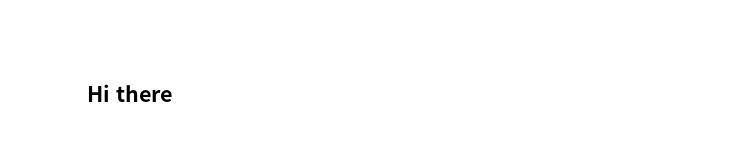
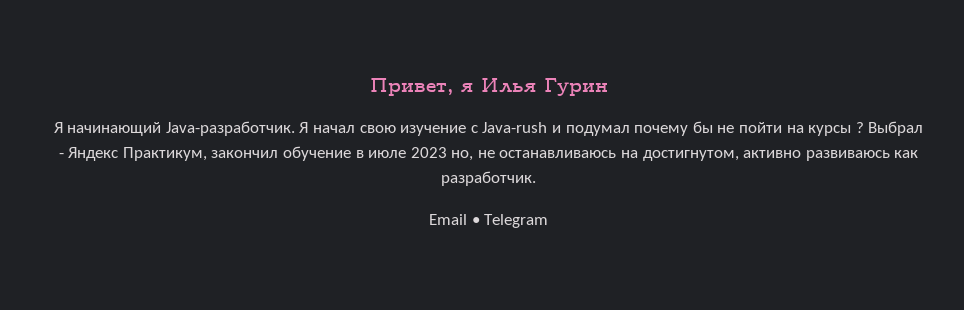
- Hi there
+ Привет, я Илья Гурин
+ Я начинающий Java-разработчик. Я начал свою изучение с Java-rush и подумал почему бы не пойти на курсы ? Выбрал - Яндекс Практикум, закончил обучение в июле 2023 но, не останавливаюсь на достигнутом, активно развиваюсь как разработчик.
+ Email • Telegram

